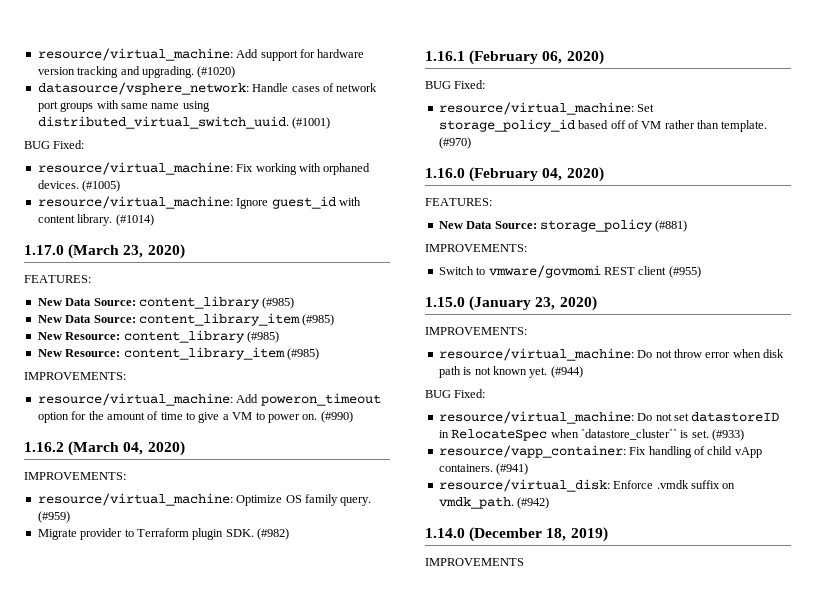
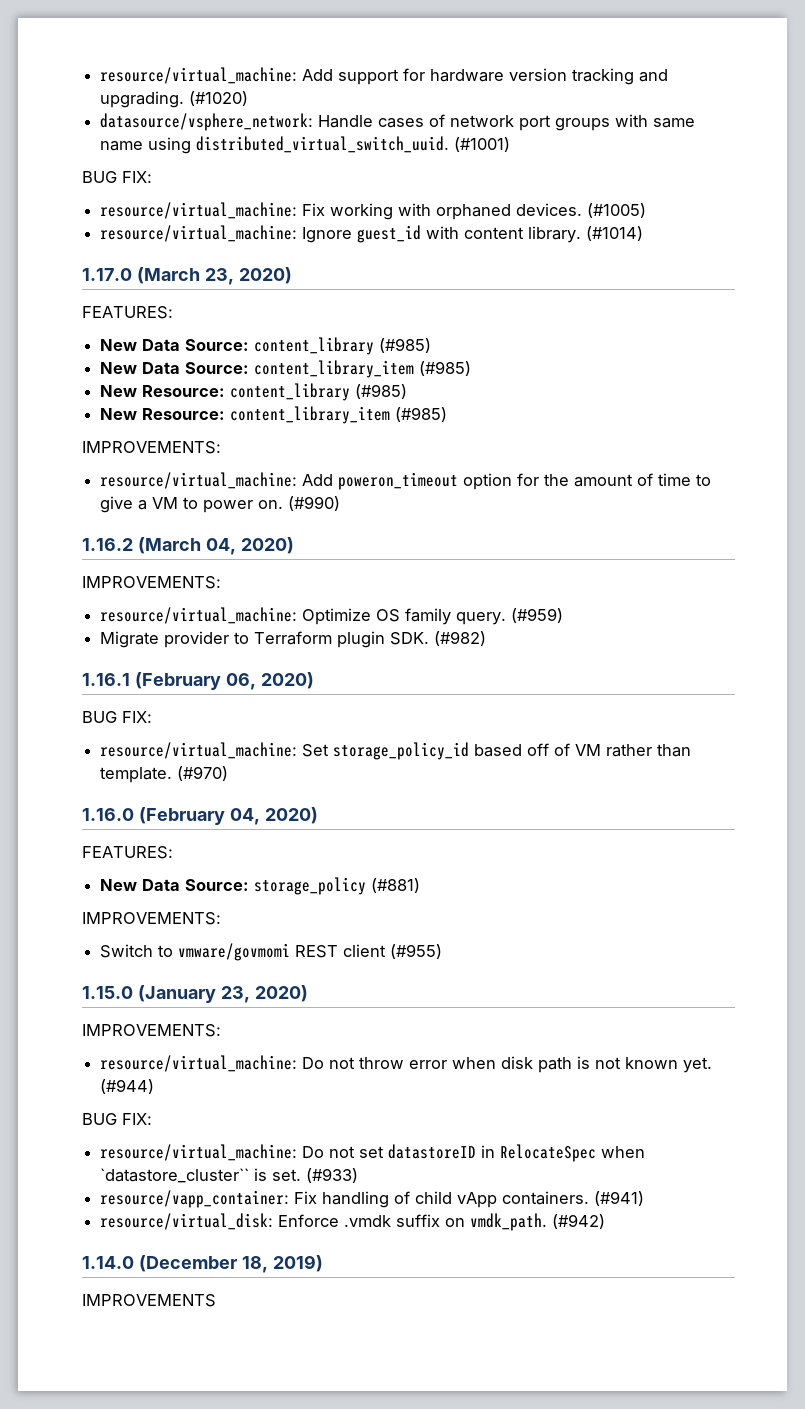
  (#1001)
- BUG Fixed:
+ BUG FIX:
  1.16.1 (February 06, 2020)
- BUG Fixed:
+ BUG FIX:
  (#944)
- BUG Fixed:
+ BUG FIX:

